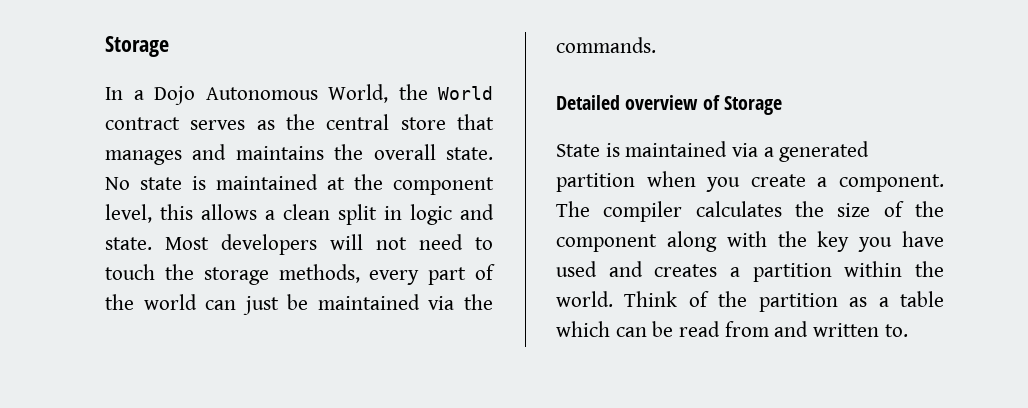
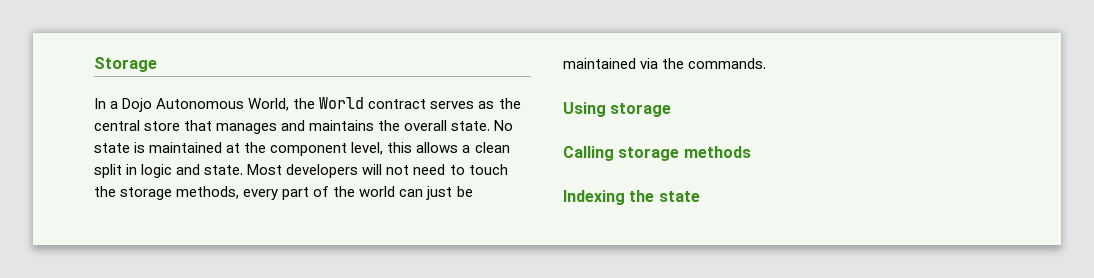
- Detailed overview of Storage
- State is maintained via a generated partition when you create a component. The compiler calculates the size of the component along with the key you have used and creates a partition within the world. Think of the partition as a table which can be read from and written to.
+ Using storage
+ Calling storage methods
+ Indexing the state

